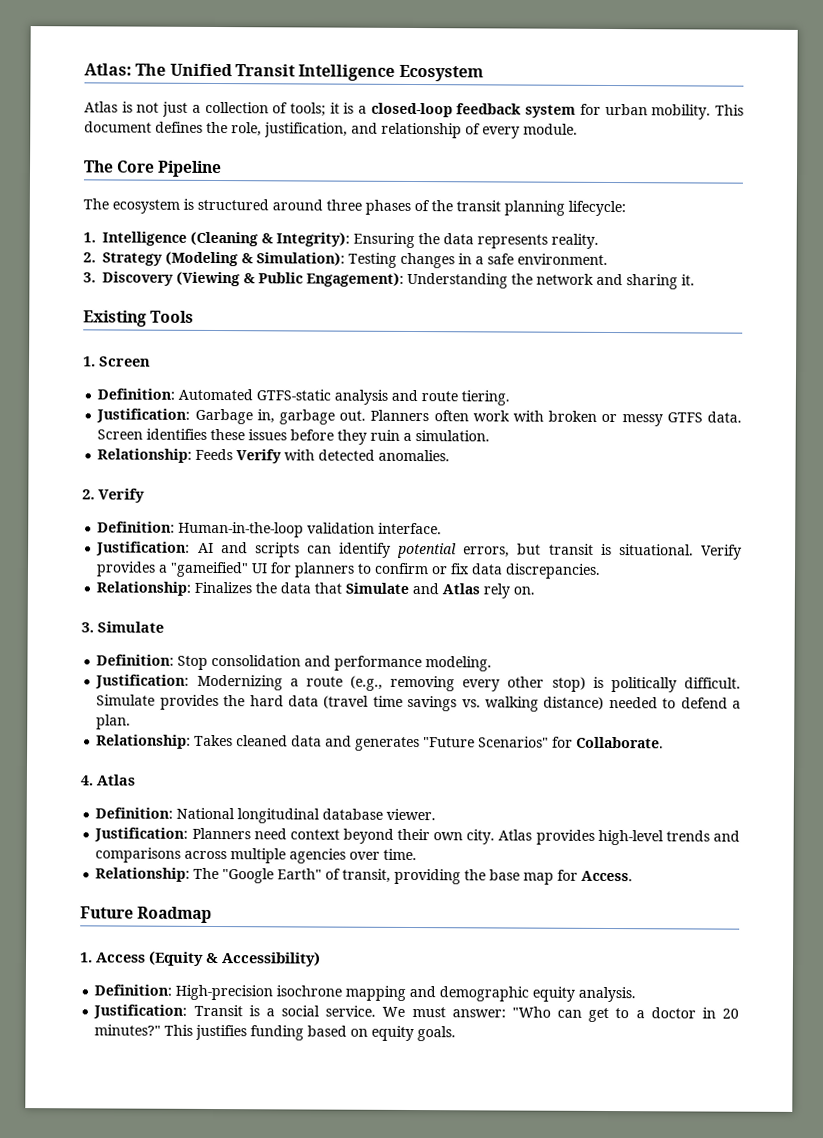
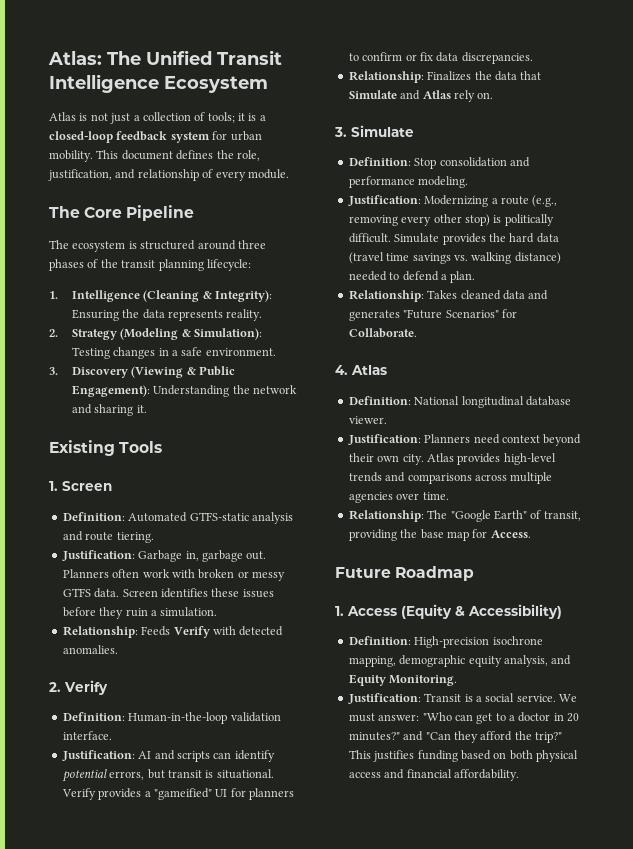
- Definition: High-precision isochrone mapping and demographic equity analysis.
+ Definition: High-precision isochrone mapping, demographic equity analysis, and Equity Monitoring.
- We must answer: "Who can get to a doctor in 20 minutes?"
+ We must answer: "Who can get to a doctor in 20 minutes?" and "Can they afford the trip?"
- This justifies funding based on equity goals.
+ This justifies funding based on both physical access and financial affordability.

